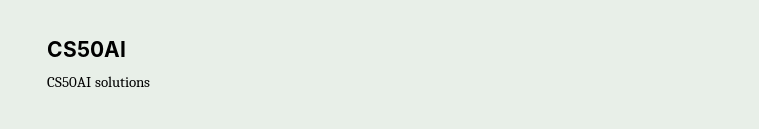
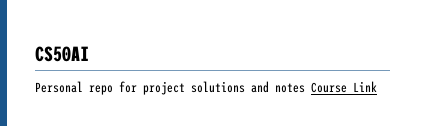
- CS50AI solutions
+ Personal repo for project solutions and notes Course Link

